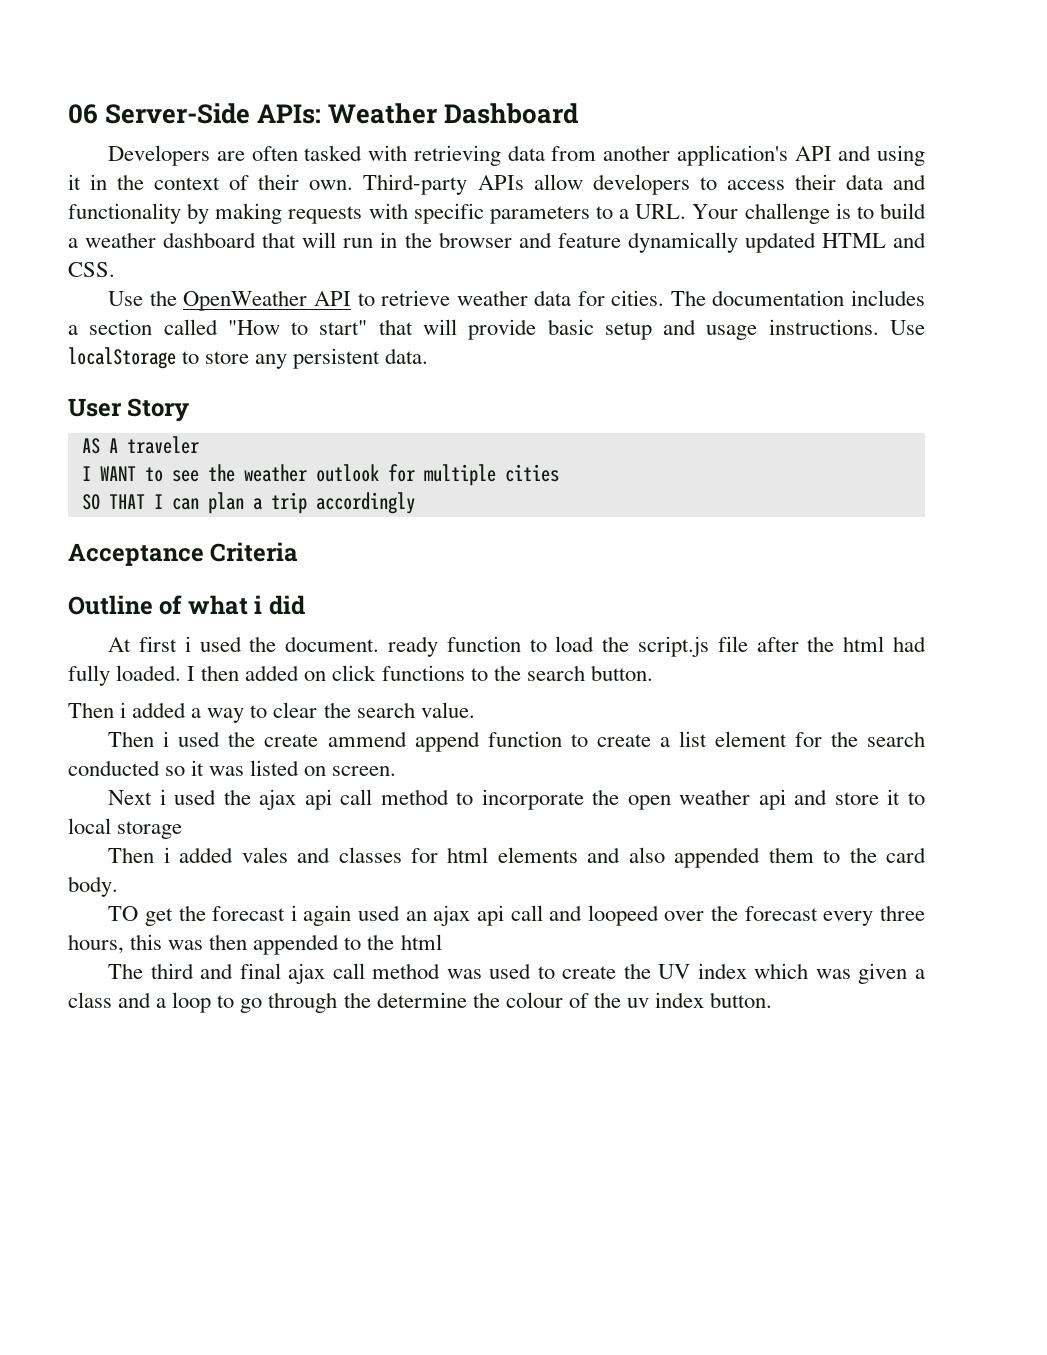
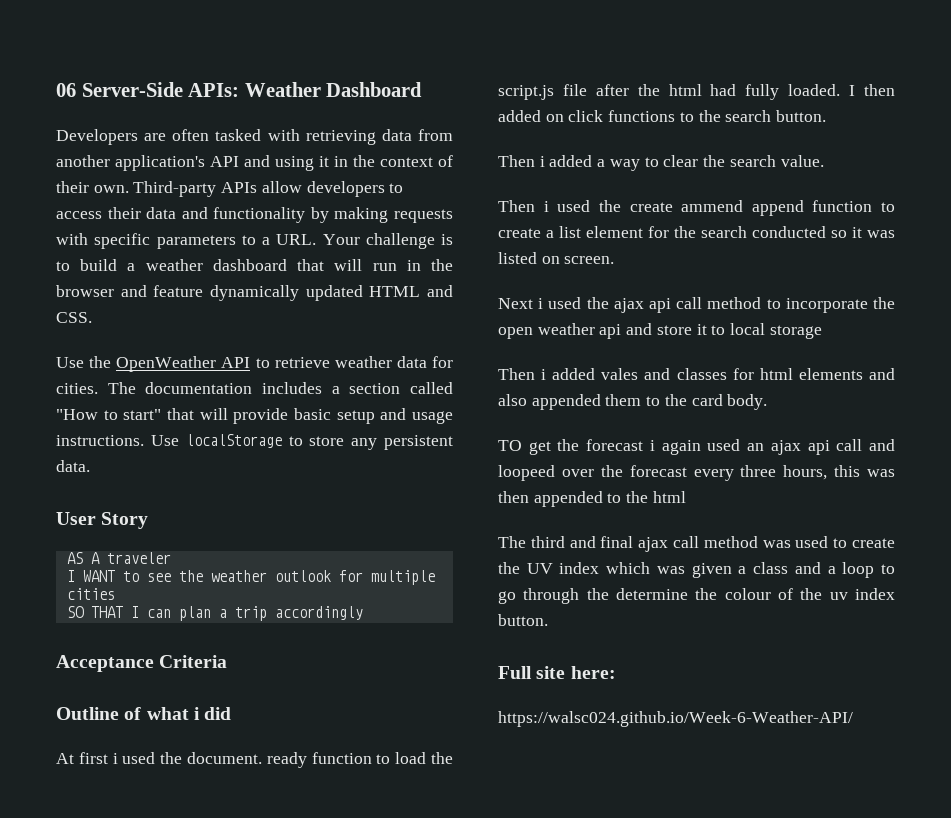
+ Full site here:
+ https://walsc024.github.io/Week-6-Weather-API/

